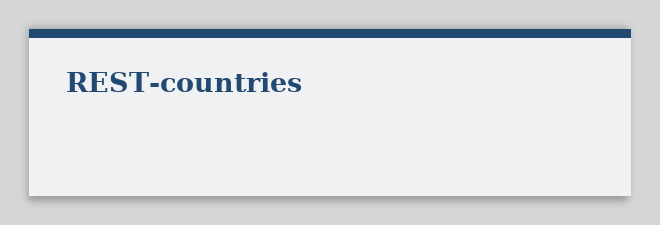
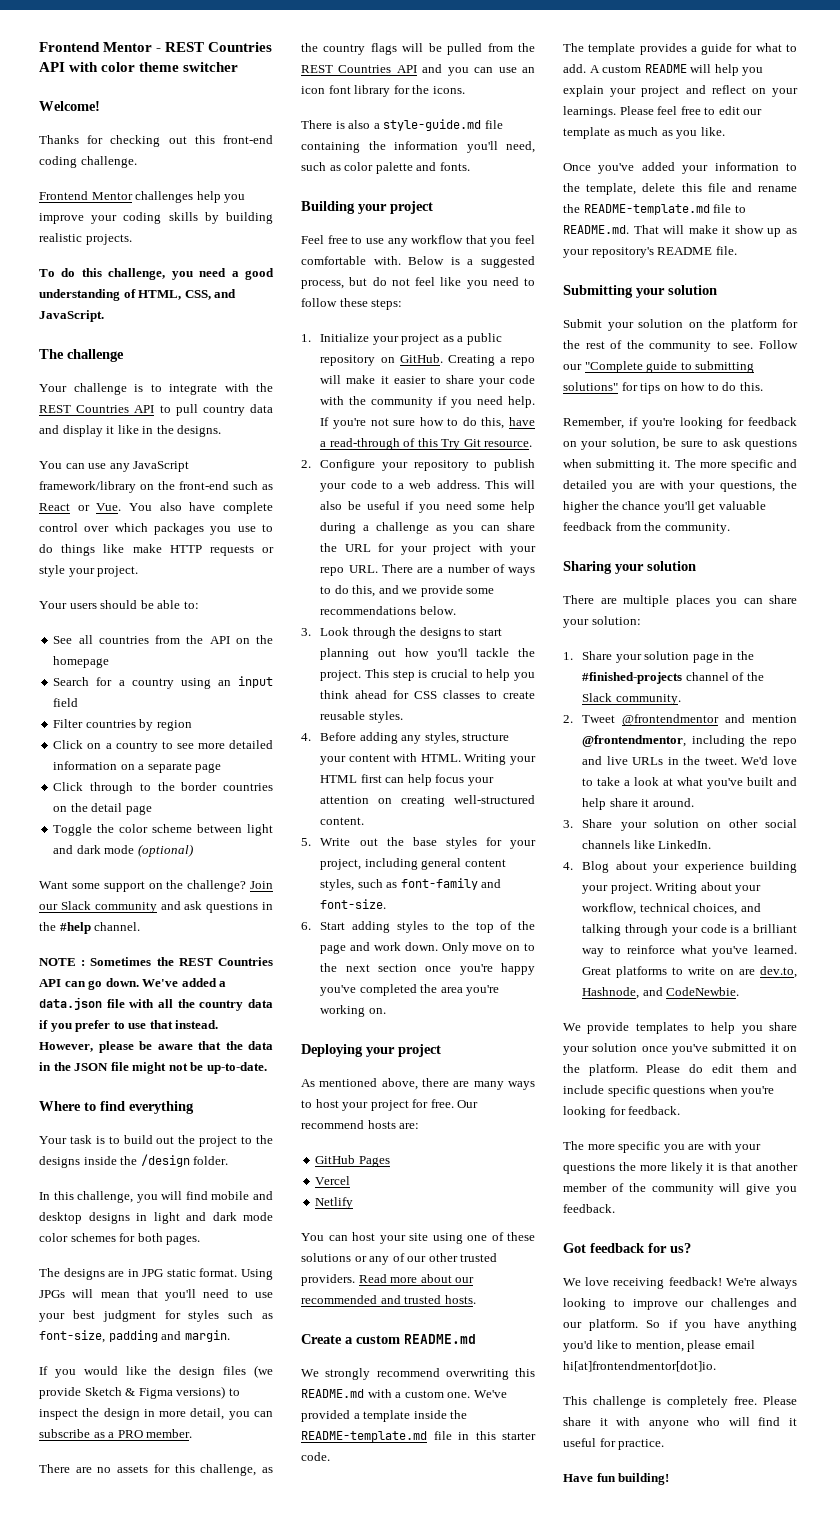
- REST-countries
+ Frontend Mentor - REST Countries API with color theme switcher
+ Welcome!
+ Thanks for checking out this front-end coding challenge.
+ Frontend Mentor challenges help you improve your coding skills by building realistic projects.
+ To do this challenge, you need a good understanding of HTML, CSS, and JavaScript.
+ The challenge
+ Your challenge is to integrate with the REST Countries API to pull country data and display it like in the designs.
+ You can use any JavaScript framework/library on the front-end such as React or Vue. You also have complete control over which packages you use to do things like make HTTP requests or style your project.
+ Your users should be able to:
+ See all countries from the API on the homepage
+ Search for a country using an input field
+ Filter countries by region
+ Click on a country to see more detailed information on a separate page
+ Click through to the border countries on the detail page
+ Toggle the color scheme between light and dark mode (optional)
+ Want some support on the challenge? Join our Slack community and ask questions in the #help channel.
+ NOTE : Sometimes the REST Countries API can go down. We've added a data.json file with all the country data if you prefer to use that instead. However, please be aware that the data in the JSON file might not be up-to-date.
+ Where to find everything
+ Your task is to build out the project to the designs inside the /design folder.
+ In this challenge, you will find mobile and desktop designs in light and dark mode color schemes for both pages.
+ The designs are in JPG static format. Using JPGs will mean that you'll need to use your best judgment for styles such as font-size, padding and margin.
+ If you would like the design files (we provide Sketch & Figma versions) to inspect the design in more detail, you can subscribe as a PRO member.
+ There are no assets for this challenge, as the country flags will be pulled from the REST Countries API and you can use an icon font library for the icons.
+ There is also a style-guide.md file containing the information you'll need, such as color palette and fonts.
+ Building your project
+ Feel free to use any workflow that you feel comfortable with. Below is a suggested process, but do not feel like you need to follow these steps:
+ 1. Initialize your project as a public repository on GitHub. Creating a repo will make it easier to share your code with the community if you need help. If you're not sure how to do this, have a read-through of this Try Git resource.
+ 2. Configure your repository to publish your code to a web address. This will also be useful if you need some help during a challenge as you can share the URL for your project with your repo URL. There are a number of ways to do this, and we provide some recommendations below.
+ 3. Look through the designs to start planning out how you'll tackle the project. This step is crucial to help you think ahead for CSS classes to create reusable styles.
+ 4. Before adding any styles, structure your content with HTML. Writing your HTML first can help focus your attention on creating well-structured content.
+ 5. Write out the base styles for your project, including general content styles, such as font-family and font-size.
+ 6. Start adding styles to the top of the page and work down. Only move on to the next section once you're happy you've completed the area you're working on.
+ Deploying your project
+ As mentioned above, there are many ways to host your project for free. Our recommend hosts are:
+ GitHub Pages
+ Vercel
+ Netlify
+ You can host your site using one of these solutions or any of our other trusted providers. Read more about our recommended and trusted hosts.
+ Create a custom README.md
+ We strongly recommend overwriting this README.md with a custom one. We've provided a template inside the README-template.md file in this starter code.
+ The template provides a guide for what to add. A custom README will help you explain your project and reflect on your learnings. Please feel free to edit our template as much as you like.
+ Once you've added your information to the template, delete this file and rename the README-template.md file to README.md. That will make it show up as your repository's README file.
+ Submitting your solution
+ Submit your solution on the platform for the rest of the community to see. Follow our "Complete guide to submitting solutions" for tips on how to do this.
+ Remember, if you're looking for feedback on your solution, be sure to ask questions when submitting it. The more specific and detailed you are with your questions, the higher the chance you'll get valuable feedback from the community.
+ Sharing your solution
+ There are multiple places you can share your solution:
+ 1. Share your solution page in the #finished-projects channel of the Slack community.
+ 2. Tweet @frontendmentor and mention @frontendmentor, including the repo and live URLs in the tweet. We'd love to take a look at what you've built and help share it around.
+ 3. Share your solution on other social channels like LinkedIn.
+ 4. Blog about your experience building your project. Writing about your workflow, technical choices, and talking through your code is a brilliant way to reinforce what you've learned. Great platforms to write on are dev.to, Hashnode, and CodeNewbie.
+ We provide templates to help you share your solution once you've submitted it on the platform. Please do edit them and include specific questions when you're looking for feedback.
+ The more specific you are with your questions the more likely it is that another member of the community will give you feedback.
+ Got feedback for us?
+ We love receiving feedback! We're always looking to improve our challenges and our platform. So if you have anything you'd like to mention, please email hi[at]frontendmentor[dot]io.
+ This challenge is completely free. Please share it with anyone who will find it useful for practice.
+ Have fun building!

